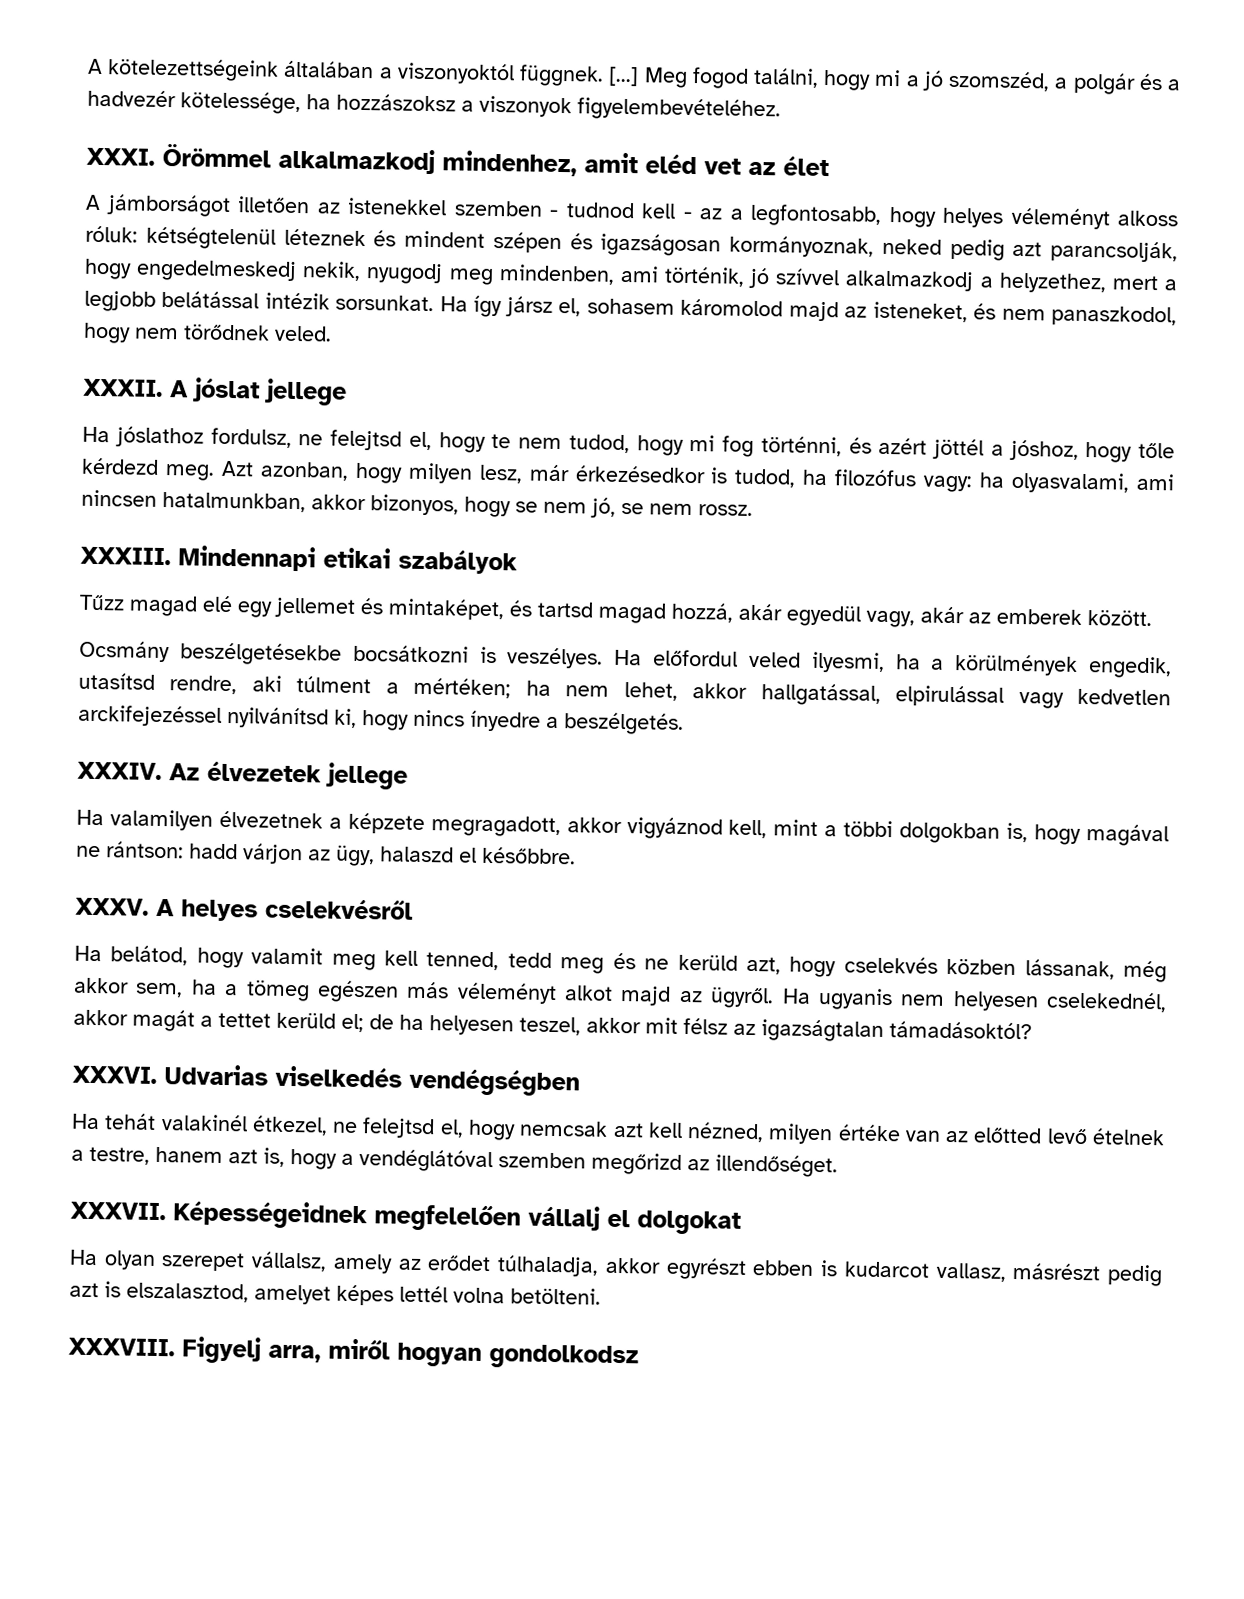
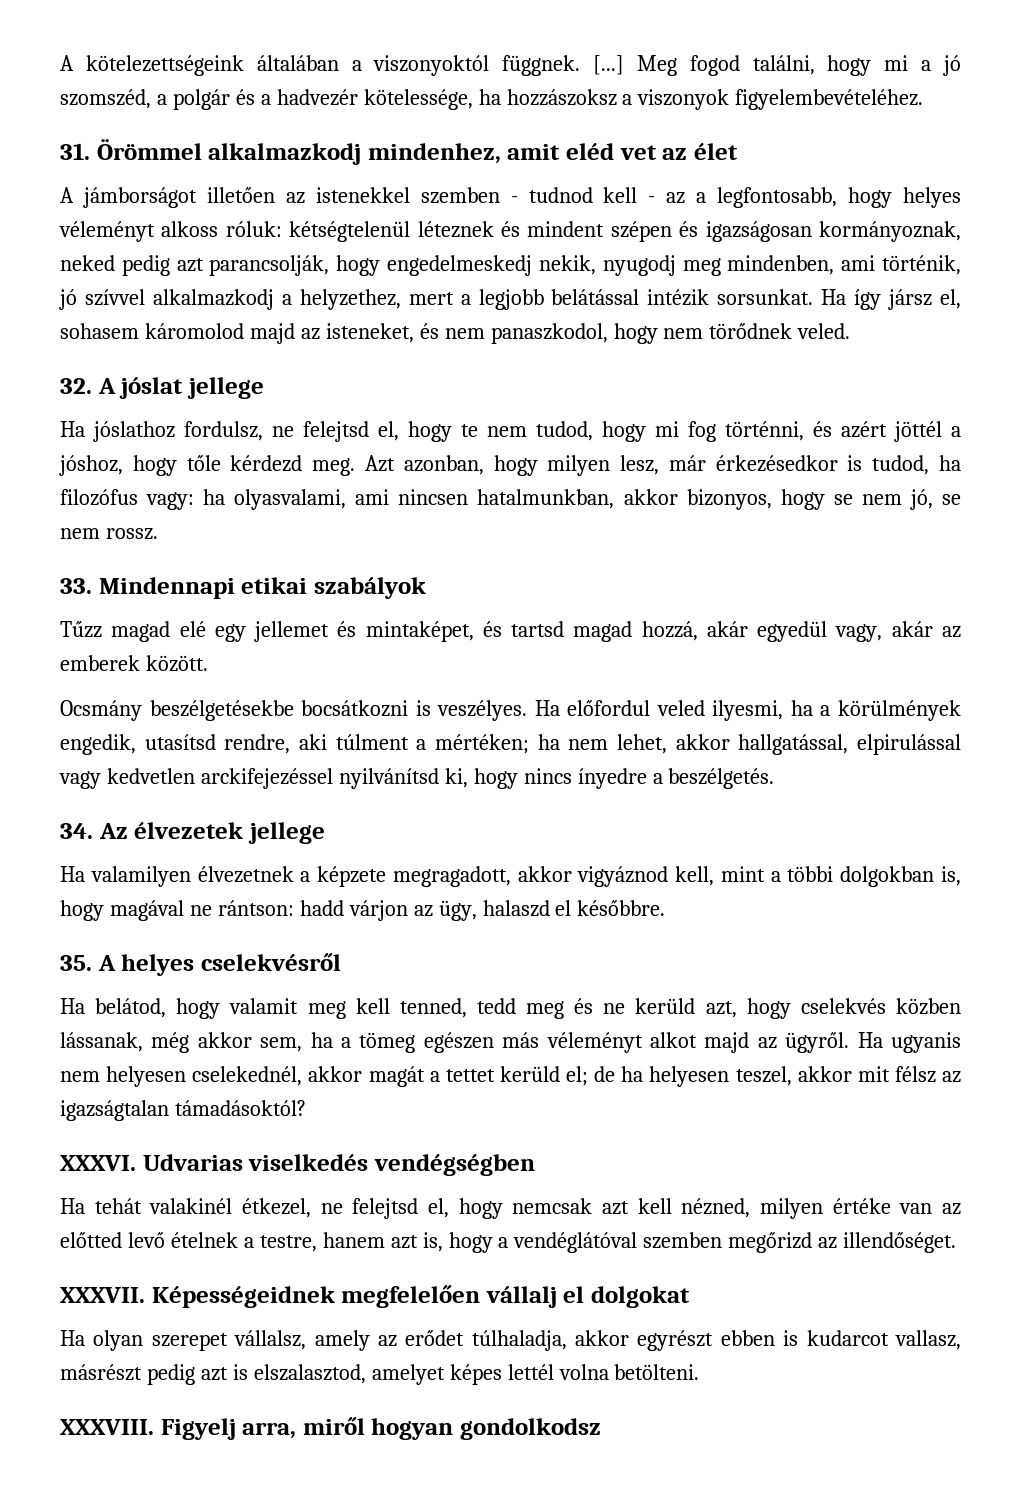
- XXXI. Örömmel alkalmazkodj mindenhez, amit eléd vet az élet
+ 31. Örömmel alkalmazkodj mindenhez, amit eléd vet az élet
- XXXII. A jóslat jellege
+ 32. A jóslat jellege
- XXXIII. Mindennapi etikai szabályok
+ 33. Mindennapi etikai szabályok
- XXXIV. Az élvezetek jellege
+ 34. Az élvezetek jellege
- XXXV. A helyes cselekvésről
+ 35. A helyes cselekvésről

